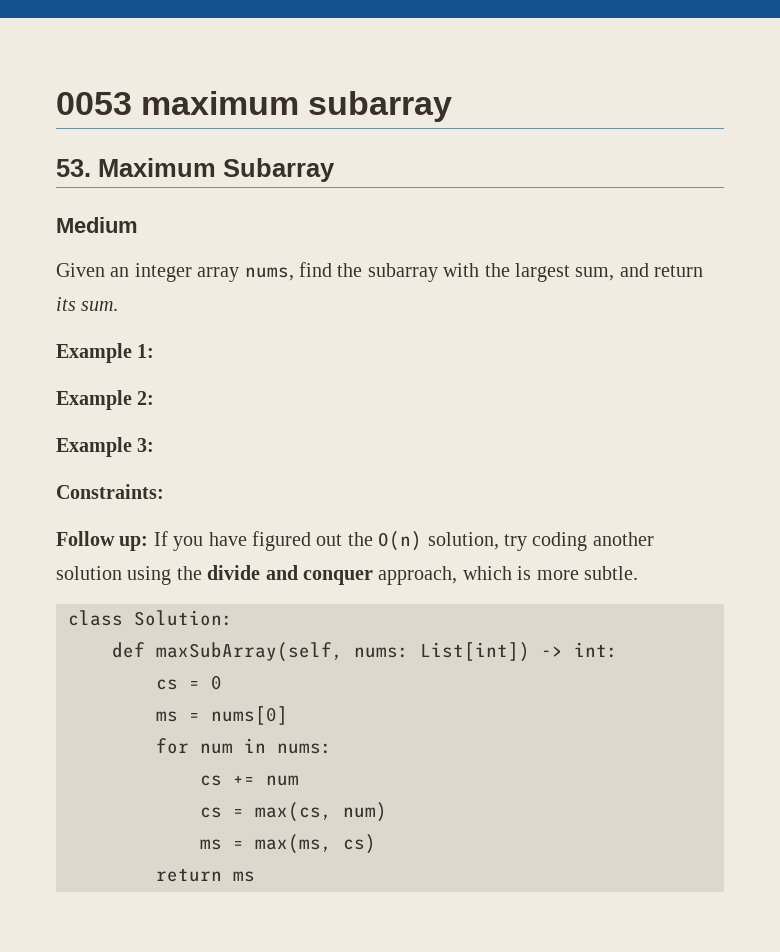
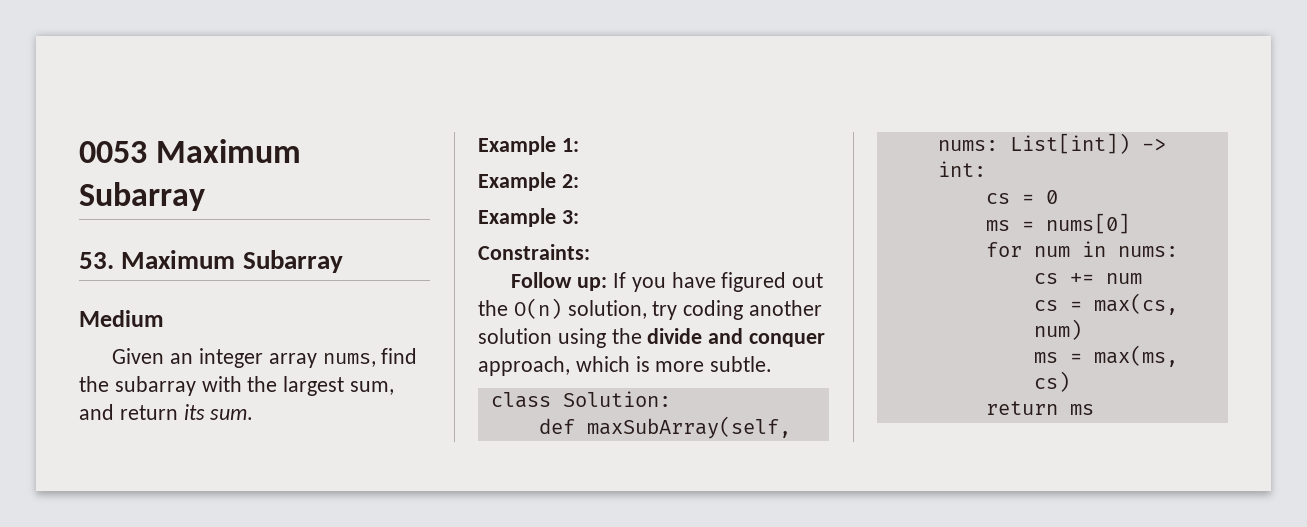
- 0053 maximum subarray
+ 0053 Maximum Subarray

